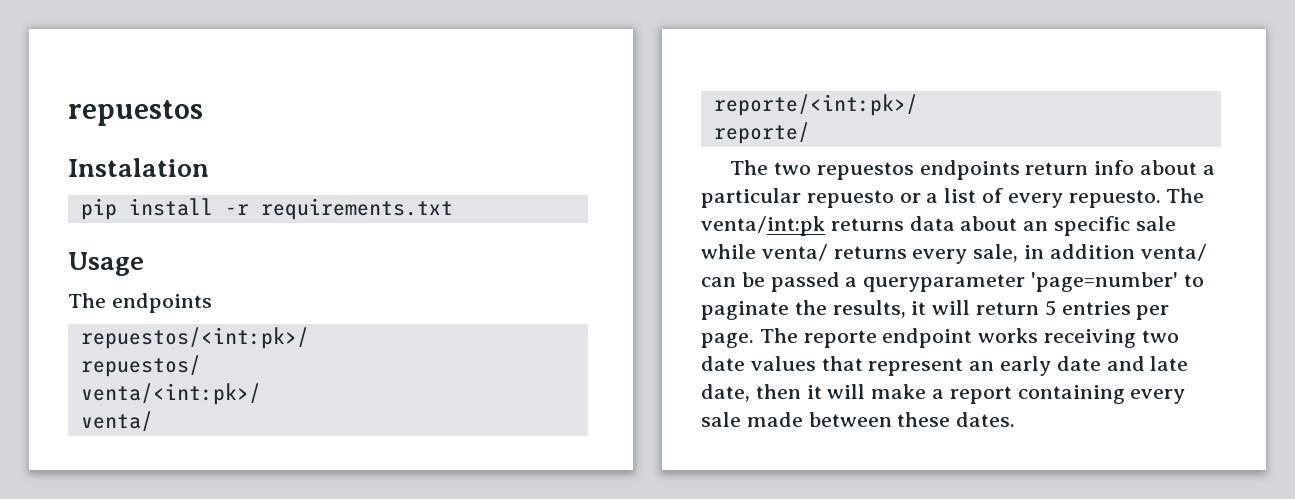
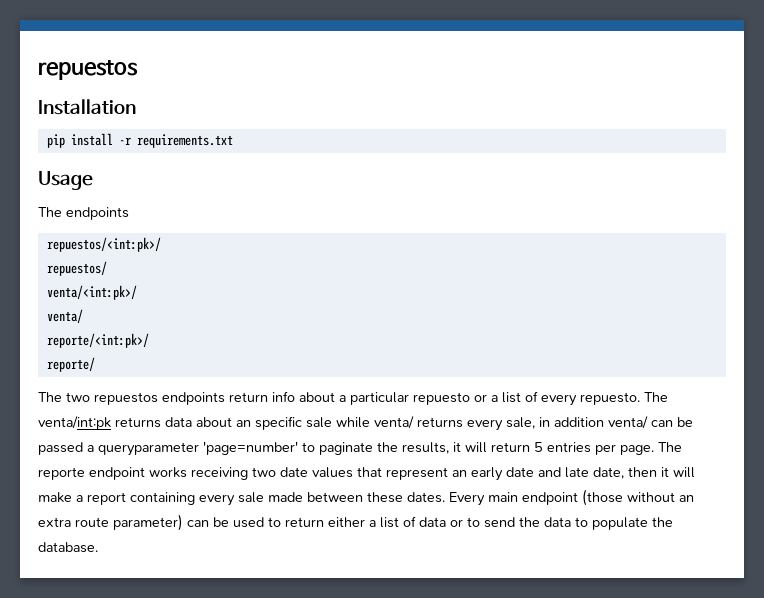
- Instalation
+ Installation
+ Every main endpoint (those without an extra route parameter) can be used to return either a list of data or to send the data to populate the database.

